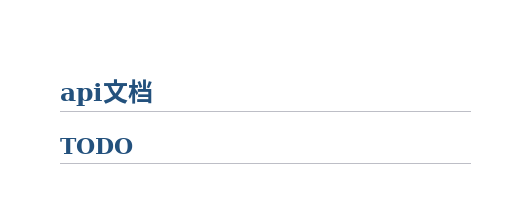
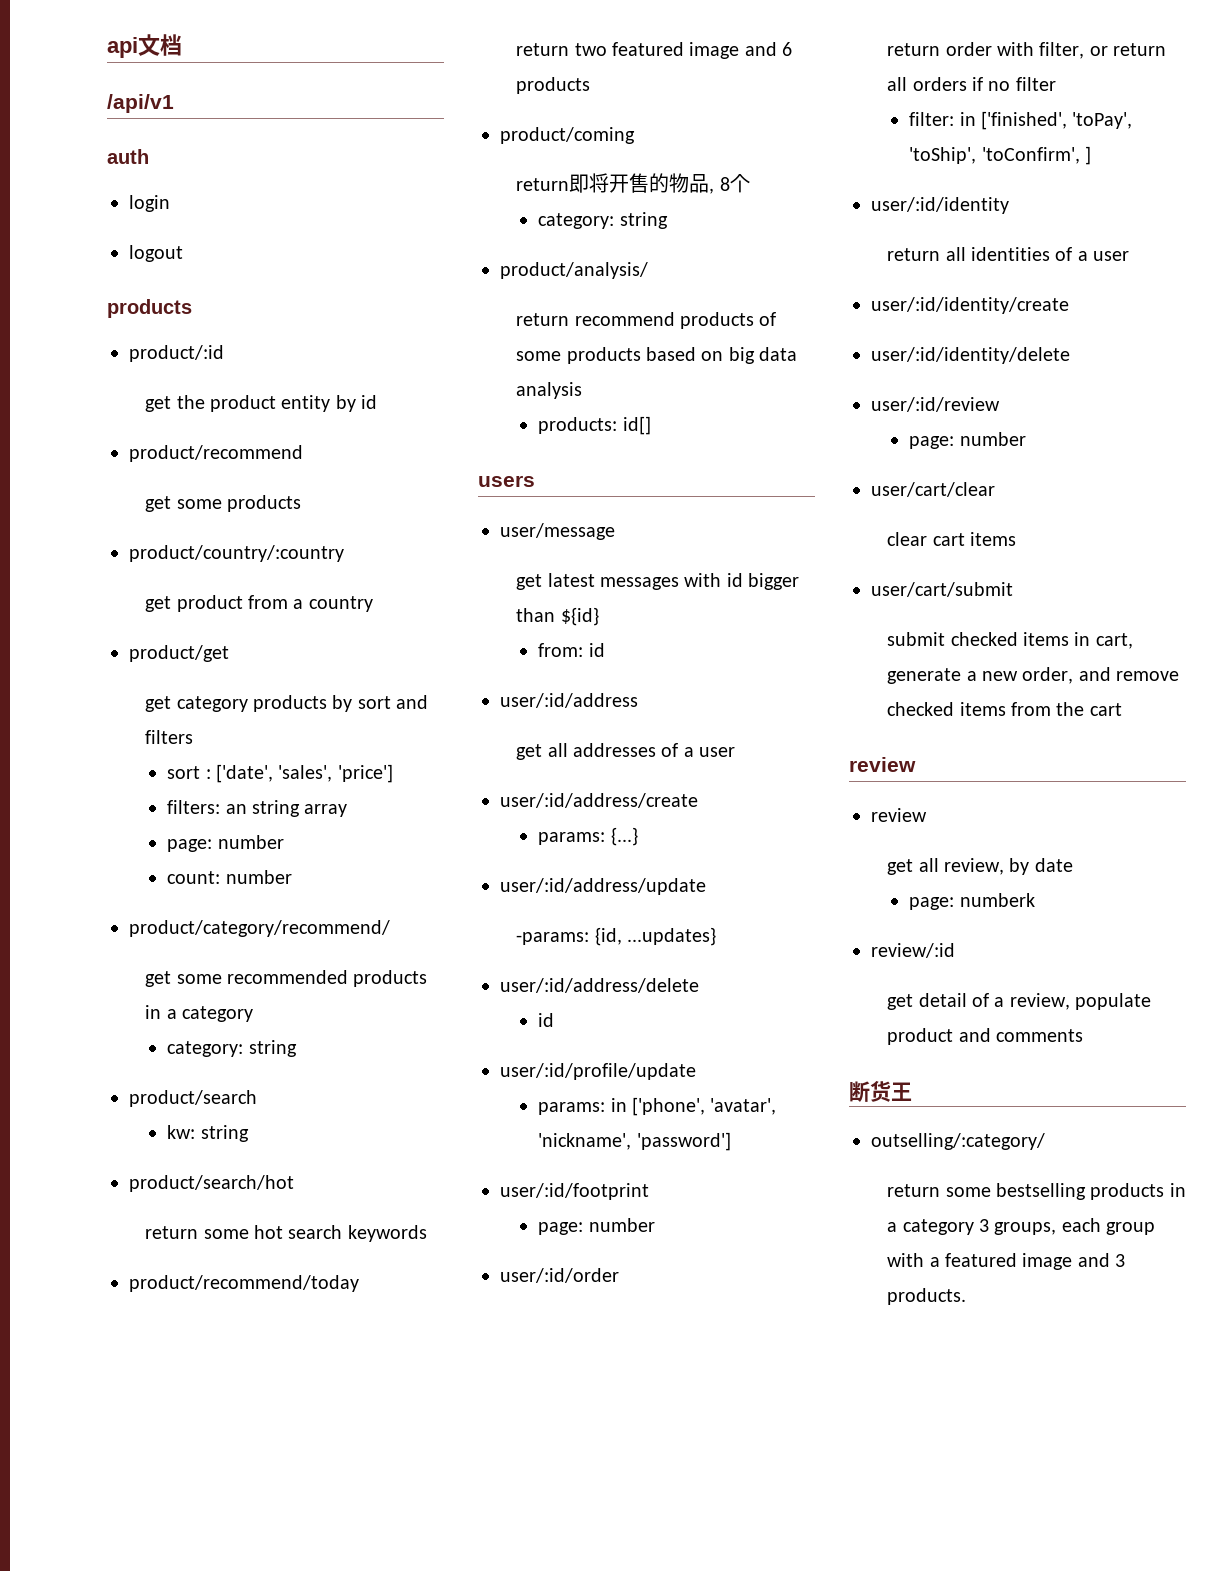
- TODO
+ /api/v1
+ auth
+ login
+ logout
+ products
+ product/:id
+ get the product entity by id
+ product/recommend
+ get some products
+ product/country/:country
+ get product from a country
+ product/get
+ get category products by sort and filters
+ sort : ['date', 'sales', 'price']
+ filters: an string array
+ page: number
+ count: number
+ product/category/recommend/
+ get some recommended products in a category
+ category: string
+ product/search
+ kw: string
+ product/search/hot
+ return some hot search keywords
+ product/recommend/today
+ return two featured image and 6 products
+ product/coming
+ return即将开售的物品, 8个
+ category: string
+ product/analysis/
+ return recommend products of some products based on big data analysis
+ products: id[]
+ users
+ user/message
+ get latest messages with id bigger than ${id}
+ from: id
+ user/:id/address
+ get all addresses of a user
+ user/:id/address/create
+ params: {...}
+ user/:id/address/update
+ -params: {id, ...updates}
+ user/:id/address/delete
+ id
+ user/:id/profile/update
+ params: in ['phone', 'avatar', 'nickname', 'password']
+ user/:id/footprint
+ page: number
+ user/:id/order
+ return order with filter, or return all orders if no filter
+ filter: in ['finished', 'toPay', 'toShip', 'toConfirm', ]
+ user/:id/identity
+ return all identities of a user
+ user/:id/identity/create
+ user/:id/identity/delete
+ user/:id/review
+ page: number
+ user/cart/clear
+ clear cart items
+ user/cart/submit
+ submit checked items in cart, generate a new order, and remove checked items from the cart
+ review
+ review
+ get all review, by date
+ page: numberk
+ review/:id
+ get detail of a review, populate product and comments
+ 断货王
+ outselling/:category/
+ return some bestselling products in a category 3 groups, each group with a featured image and 3 products.

